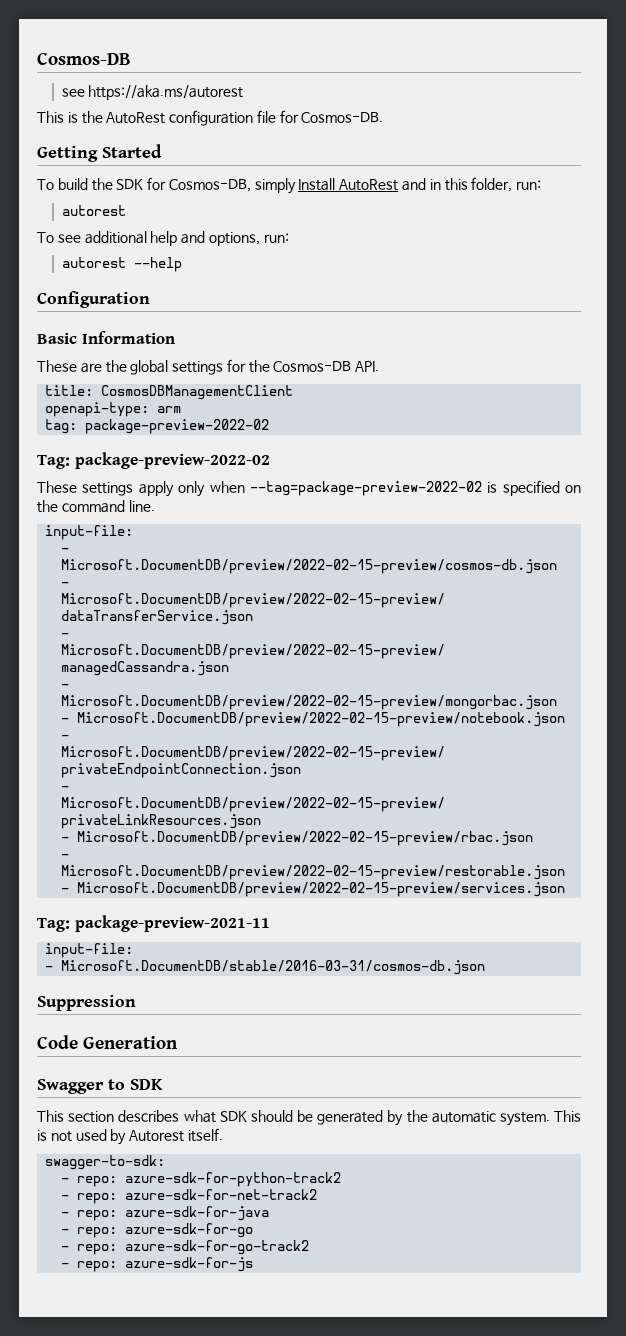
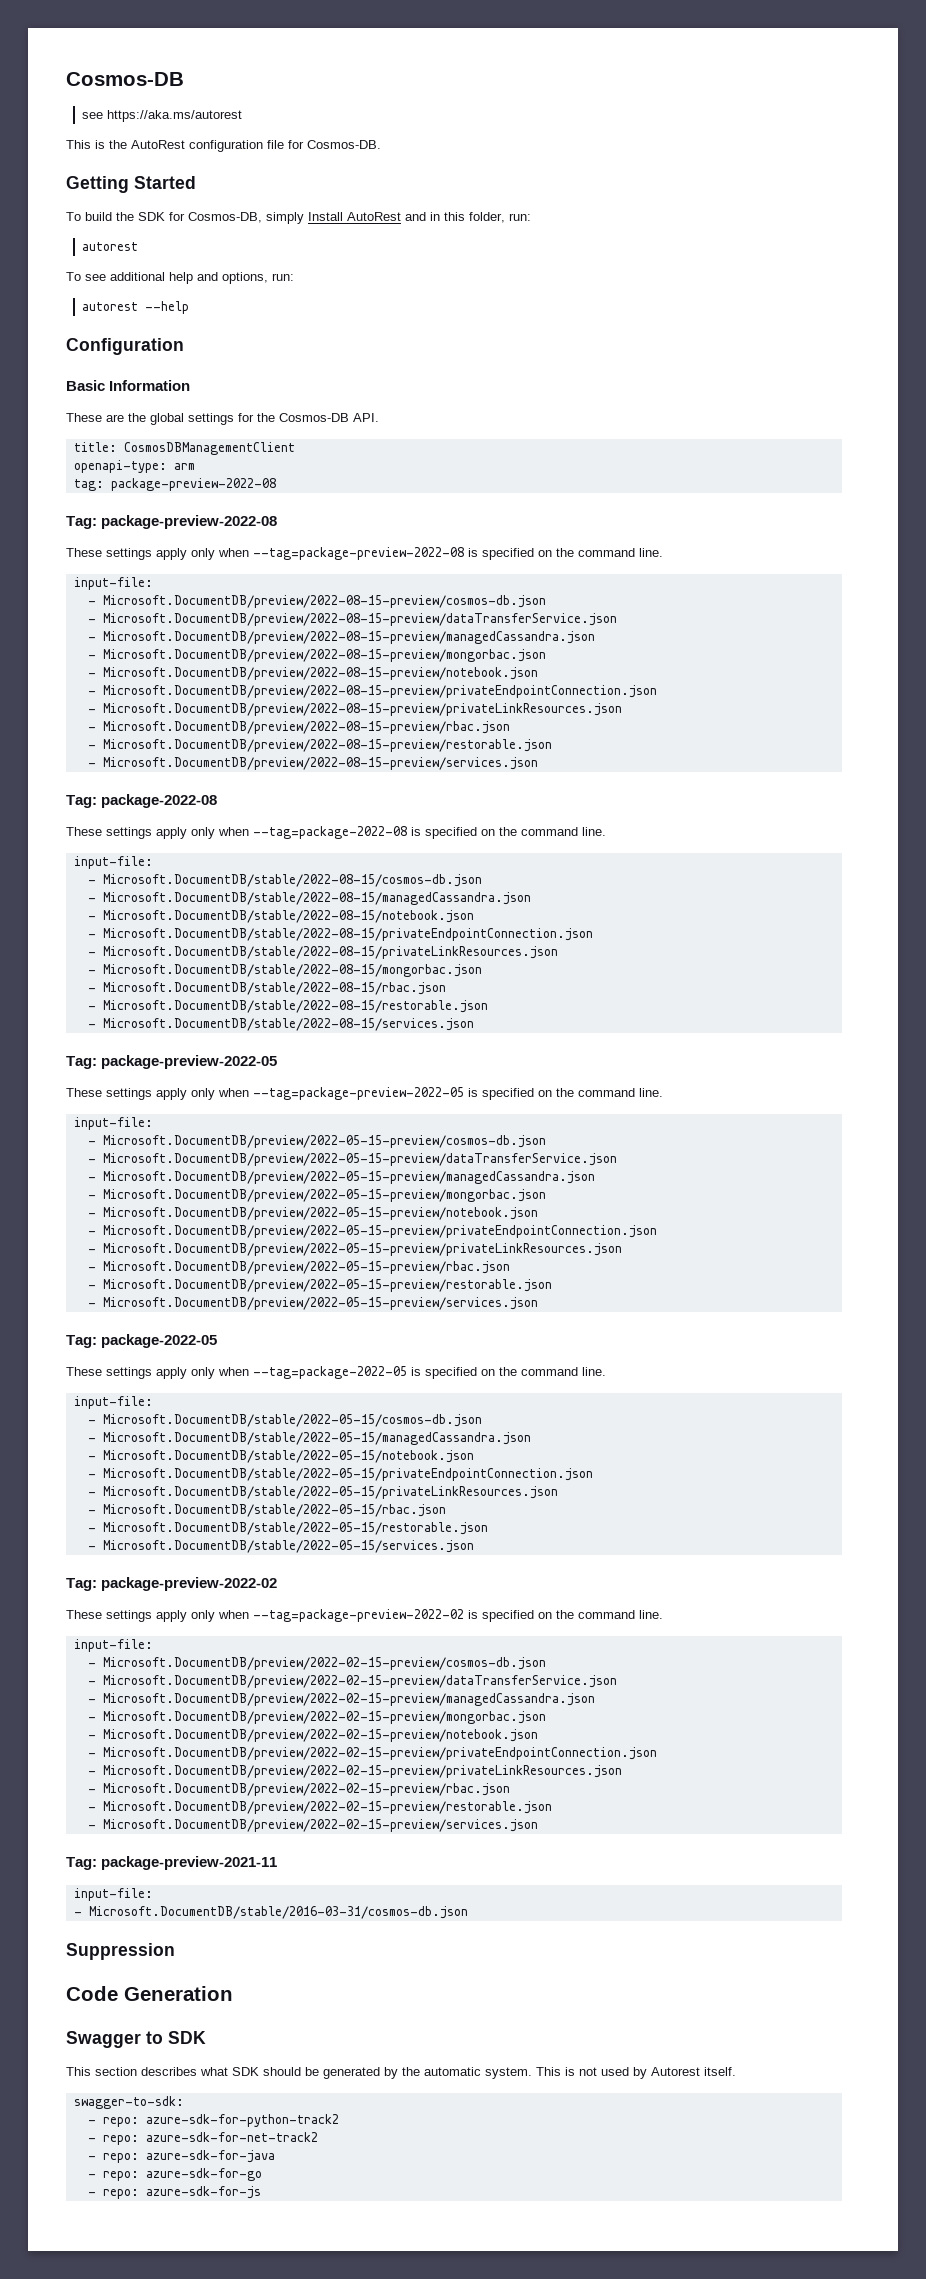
- tag: package-preview-2022-02
+ tag: package-preview-2022-08
+ Tag: package-preview-2022-08
+ These settings apply only when --tag=package-preview-2022-08 is specified on the command line.
+ input-file:
+ - Microsoft.DocumentDB/preview/2022-08-15-preview/cosmos-db.json
+ - Microsoft.DocumentDB/preview/2022-08-15-preview/dataTransferService.json
+ - Microsoft.DocumentDB/preview/2022-08-15-preview/managedCassandra.json
+ - Microsoft.DocumentDB/preview/2022-08-15-preview/mongorbac.json
+ - Microsoft.DocumentDB/preview/2022-08-15-preview/notebook.json
+ - Microsoft.DocumentDB/preview/2022-08-15-preview/privateEndpointConnection.json
+ - Microsoft.DocumentDB/preview/2022-08-15-preview/privateLinkResources.json
+ - Microsoft.DocumentDB/preview/2022-08-15-preview/rbac.json
+ - Microsoft.DocumentDB/preview/2022-08-15-preview/restorable.json
+ - Microsoft.DocumentDB/preview/2022-08-15-preview/services.json
+ Tag: package-2022-08
+ These settings apply only when --tag=package-2022-08 is specified on the command line.
+ input-file:
+ - Microsoft.DocumentDB/stable/2022-08-15/cosmos-db.json
+ - Microsoft.DocumentDB/stable/2022-08-15/managedCassandra.json
+ - Microsoft.DocumentDB/stable/2022-08-15/notebook.json
+ - Microsoft.DocumentDB/stable/2022-08-15/privateEndpointConnection.json
+ - Microsoft.DocumentDB/stable/2022-08-15/privateLinkResources.json
+ - Microsoft.DocumentDB/stable/2022-08-15/mongorbac.json
+ - Microsoft.DocumentDB/stable/2022-08-15/rbac.json
+ - Microsoft.DocumentDB/stable/2022-08-15/restorable.json
+ - Microsoft.DocumentDB/stable/2022-08-15/services.json
+ Tag: package-preview-2022-05
+ These settings apply only when --tag=package-preview-2022-05 is specified on the command line.
+ input-file:
+ - Microsoft.DocumentDB/preview/2022-05-15-preview/cosmos-db.json
+ - Microsoft.DocumentDB/preview/2022-05-15-preview/dataTransferService.json
+ - Microsoft.DocumentDB/preview/2022-05-15-preview/managedCassandra.json
+ - Microsoft.DocumentDB/preview/2022-05-15-preview/mongorbac.json
+ - Microsoft.DocumentDB/preview/2022-05-15-preview/notebook.json
+ - Microsoft.DocumentDB/preview/2022-05-15-preview/privateEndpointConnection.json
+ - Microsoft.DocumentDB/preview/2022-05-15-preview/privateLinkResources.json
+ - Microsoft.DocumentDB/preview/2022-05-15-preview/rbac.json
+ - Microsoft.DocumentDB/preview/2022-05-15-preview/restorable.json
+ - Microsoft.DocumentDB/preview/2022-05-15-preview/services.json
+ Tag: package-2022-05
+ These settings apply only when --tag=package-2022-05 is specified on the command line.
+ input-file:
+ - Microsoft.DocumentDB/stable/2022-05-15/cosmos-db.json
+ - Microsoft.DocumentDB/stable/2022-05-15/managedCassandra.json
+ - Microsoft.DocumentDB/stable/2022-05-15/notebook.json
+ - Microsoft.DocumentDB/stable/2022-05-15/privateEndpointConnection.json
+ - Microsoft.DocumentDB/stable/2022-05-15/privateLinkResources.json
+ - Microsoft.DocumentDB/stable/2022-05-15/rbac.json
+ - Microsoft.DocumentDB/stable/2022-05-15/restorable.json
+ - Microsoft.DocumentDB/stable/2022-05-15/services.json
- - repo: azure-sdk-for-go-track2

